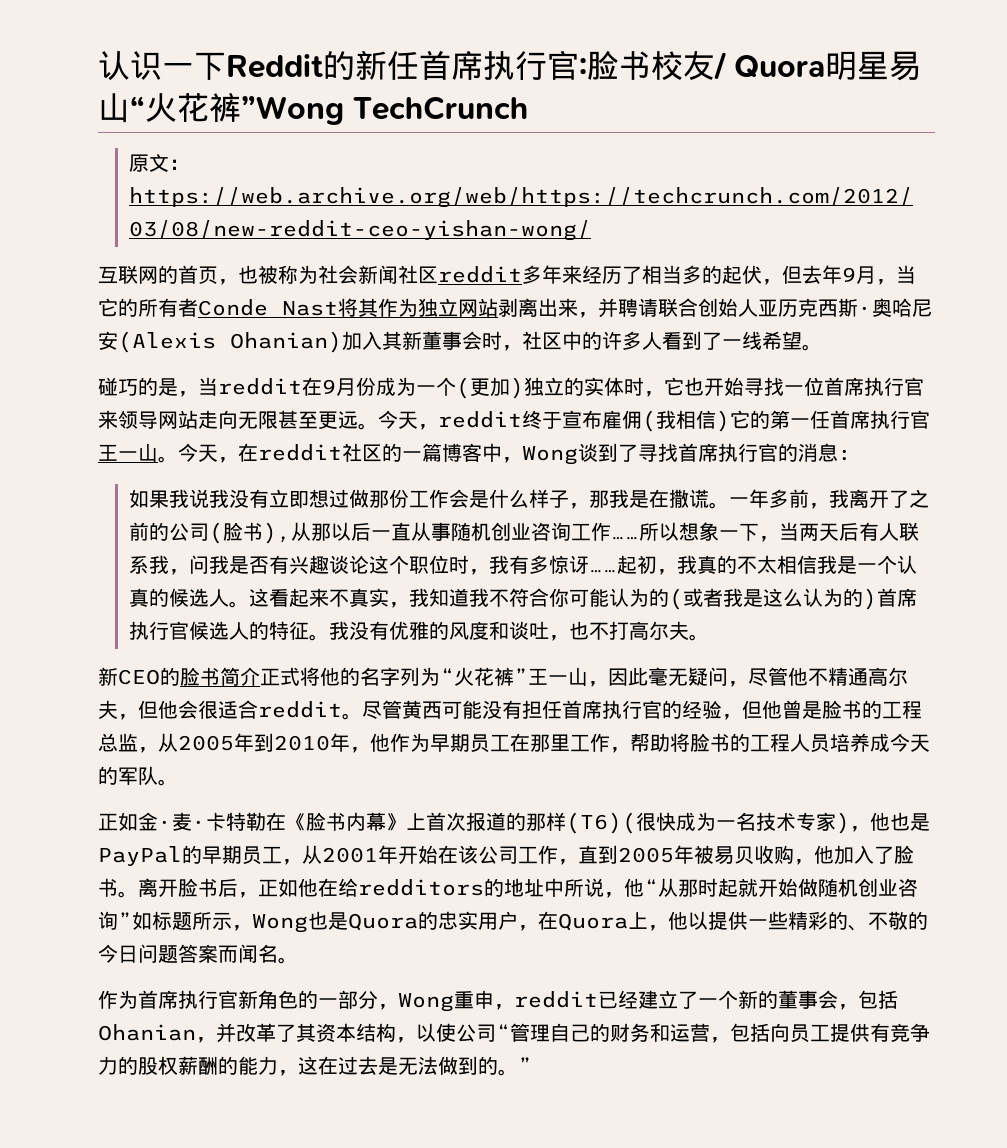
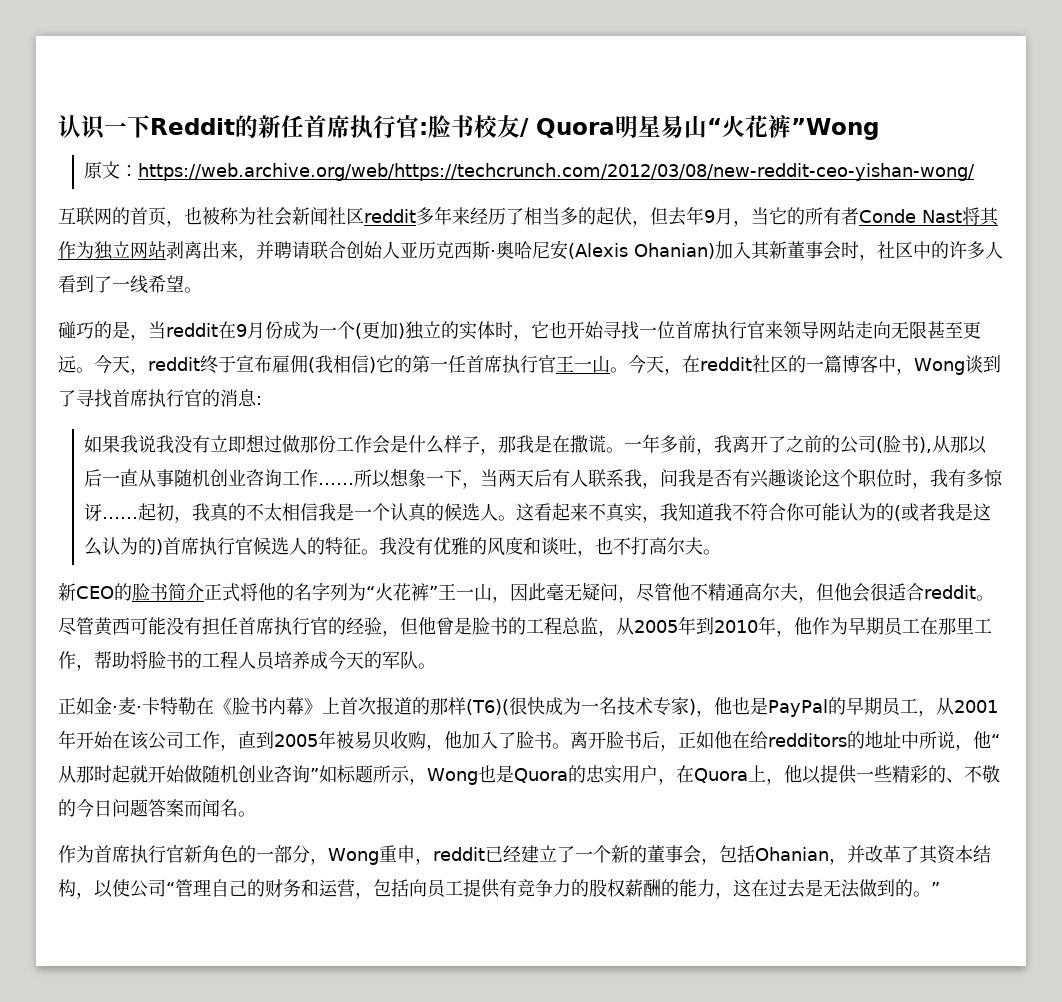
- 认识一下Reddit的新任首席执行官:脸书校友/ Quora明星易山“火花裤”Wong TechCrunch
+ 认识一下Reddit的新任首席执行官:脸书校友/ Quora明星易山“火花裤”Wong

